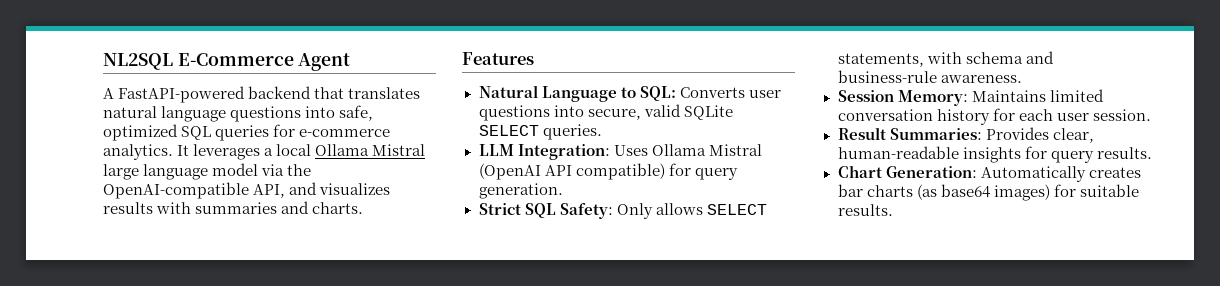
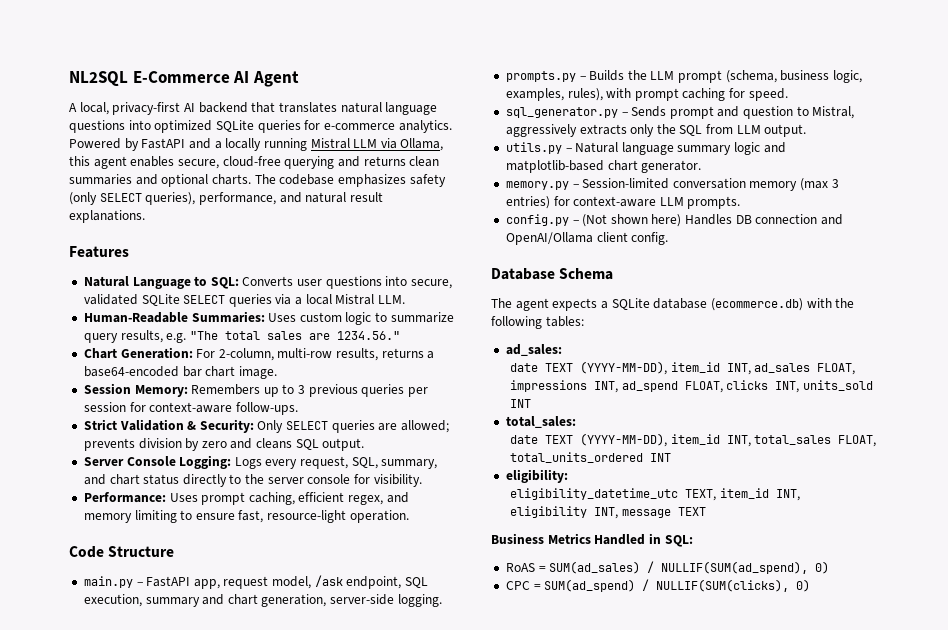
- NL2SQL E-Commerce Agent
+ NL2SQL E-Commerce AI Agent
- A FastAPI-powered backend that translates natural language questions into safe, optimized SQL queries for e-commerce analytics.
+ A local, privacy-first AI backend that translates natural language questions into optimized SQLite queries for e-commerce analytics.
- It leverages a local Ollama Mistral large language model via the OpenAI-compatible API, and visualizes results with summaries and charts.
+ Powered by FastAPI and a locally running Mistral LLM via Ollama, this agent enables secure, cloud-free querying and returns clean summaries and optional charts. The codebase emphasizes safety (only SELECT queries), performance, and natural result explanations.
- Natural Language to SQL: Converts user questions into secure, valid SQLite SELECT queries.
- LLM Integration: Uses Ollama Mistral (OpenAI API compatible) for query generation.
- Strict SQL Safety: Only allows SELECT statements, with schema and business-rule awareness.
- Session Memory: Maintains limited conversation history for each user session.
- Result Summaries: Provides clear, human-readable insights for query results.
- Chart Generation: Automatically creates bar charts (as base64 images) for suitable results.
+ Natural Language to SQL: Converts user questions into secure, validated SQLite SELECT queries via a local Mistral LLM.
+ Human-Readable Summaries: Uses custom logic to summarize query results, e.g. "The total sales are 1234.56."
+ Chart Generation: For 2-column, multi-row results, returns a base64-encoded bar chart image.
+ Session Memory: Remembers up to 3 previous queries per session for context-aware follow-ups.
+ Strict Validation & Security: Only SELECT queries are allowed; prevents division by zero and cleans SQL output.
+ Server Console Logging: Logs every request, SQL, summary, and chart status directly to the server console for visibility.
+ Performance: Uses prompt caching, efficient regex, and memory limiting to ensure fast, resource-light operation.
+ Code Structure
+ main.py – FastAPI app, request model, /ask endpoint, SQL execution, summary and chart generation, server-side logging.
+ prompts.py – Builds the LLM prompt (schema, business logic, examples, rules), with prompt caching for speed.
+ sql_generator.py – Sends prompt and question to Mistral, aggressively extracts only the SQL from LLM output.
+ utils.py – Natural language summary logic and matplotlib-based chart generator.
+ memory.py – Session-limited conversation memory (max 3 entries) for context-aware LLM prompts.
+ config.py – (Not shown here) Handles DB connection and OpenAI/Ollama client config.
+ Database Schema
+ The agent expects a SQLite database (ecommerce.db) with the following tables:
+ ad_sales:
+ date TEXT (YYYY-MM-DD), item_id INT, ad_sales FLOAT, impressions INT, ad_spend FLOAT, clicks INT, units_sold INT
+ total_sales:
+ date TEXT (YYYY-MM-DD), item_id INT, total_sales FLOAT, total_units_ordered INT
+ eligibility:
+ eligibility_datetime_utc TEXT, item_id INT, eligibility INT, message TEXT
+ Business Metrics Handled in SQL:
+ RoAS = SUM(ad_sales) / NULLIF(SUM(ad_spend), 0)
+ CPC = SUM(ad_spend) / NULLIF(SUM(clicks), 0)

